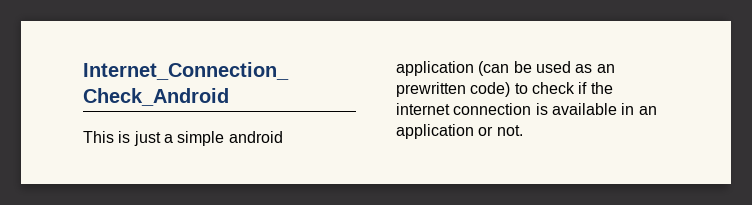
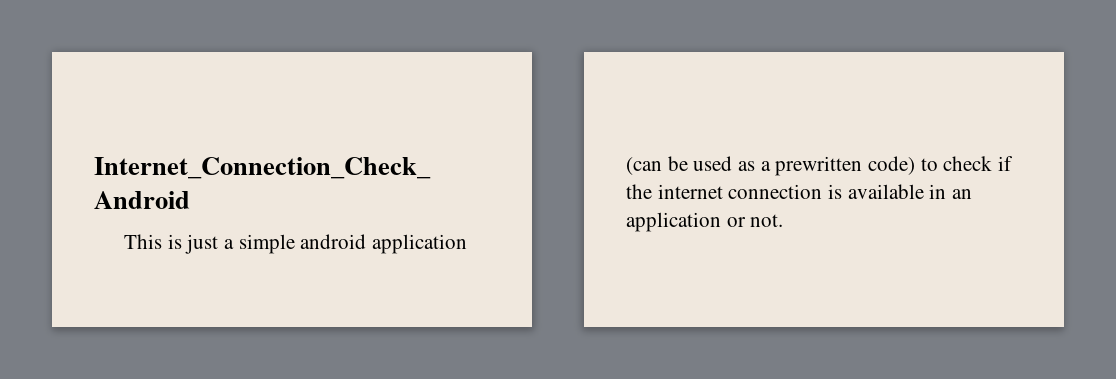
- This is just a simple android application (can be used as an prewritten code) to check if the internet connection is available in an application or not.
+ This is just a simple android application (can be used as a prewritten code) to check if the internet connection is available in an application or not.

